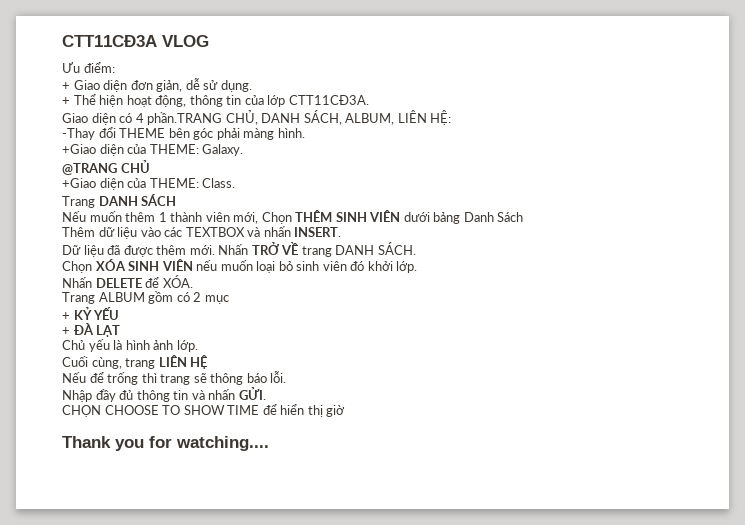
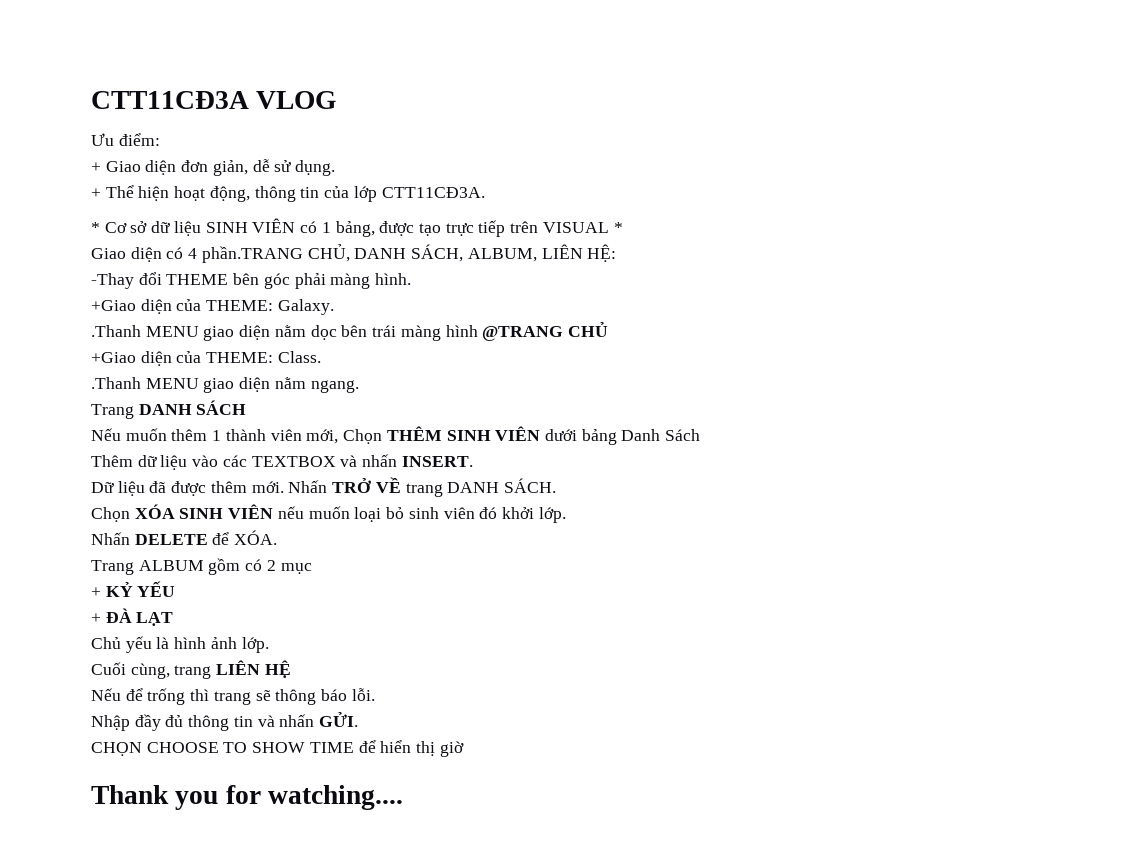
+ * Cơ sở dữ liệu SINH VIÊN có 1 bảng, được tạo trực tiếp trên VISUAL *
- @TRANG CHỦ
+ .Thanh MENU giao diện nằm dọc bên trái màng hình @TRANG CHỦ
+ .Thanh MENU giao diện nằm ngang.

